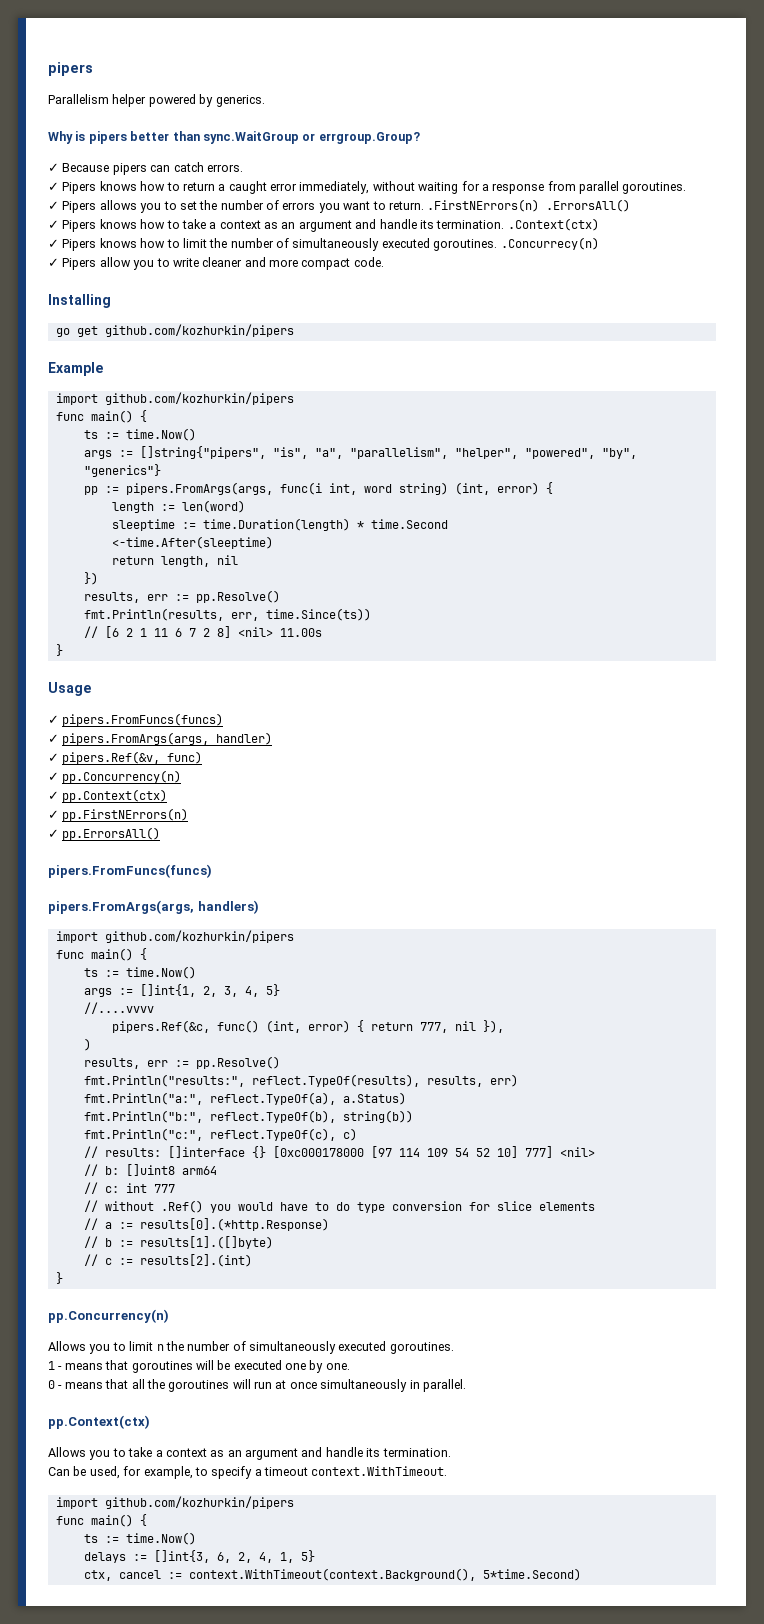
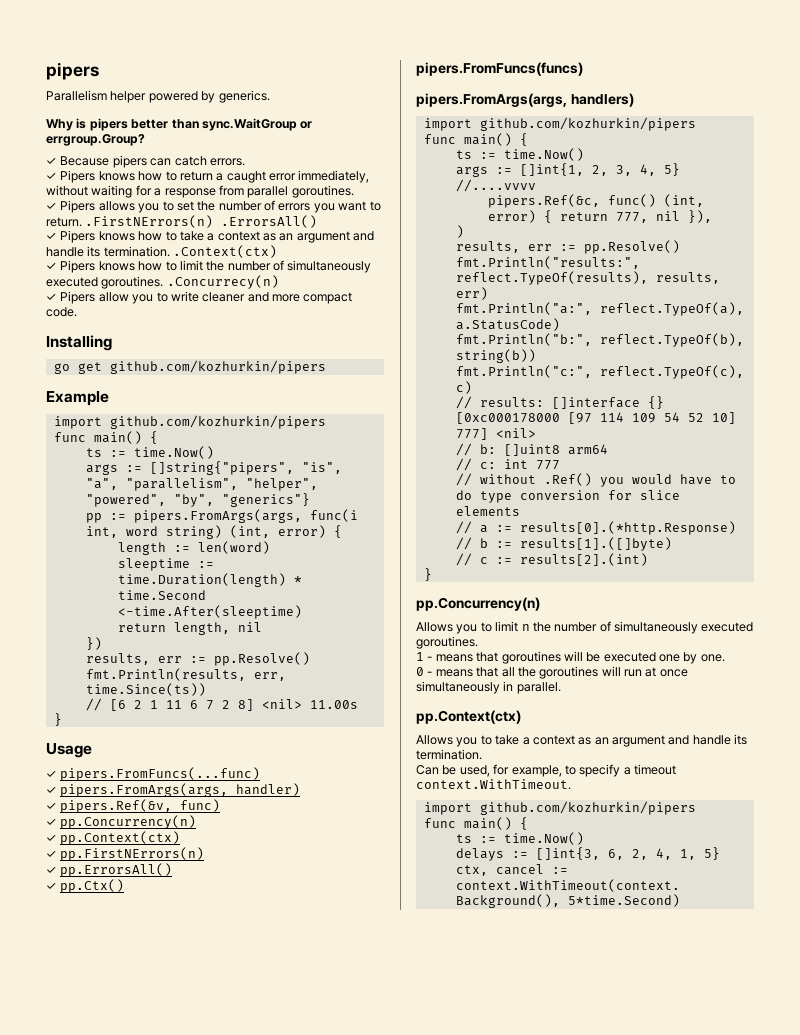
- ✓ pipers.FromFuncs(funcs)
+ ✓ pipers.FromFuncs(...func)
+ ✓ pp.Ctx()
- fmt.Println("a:", reflect.TypeOf(a), a.Status)
+ fmt.Println("a:", reflect.TypeOf(a), a.StatusCode)

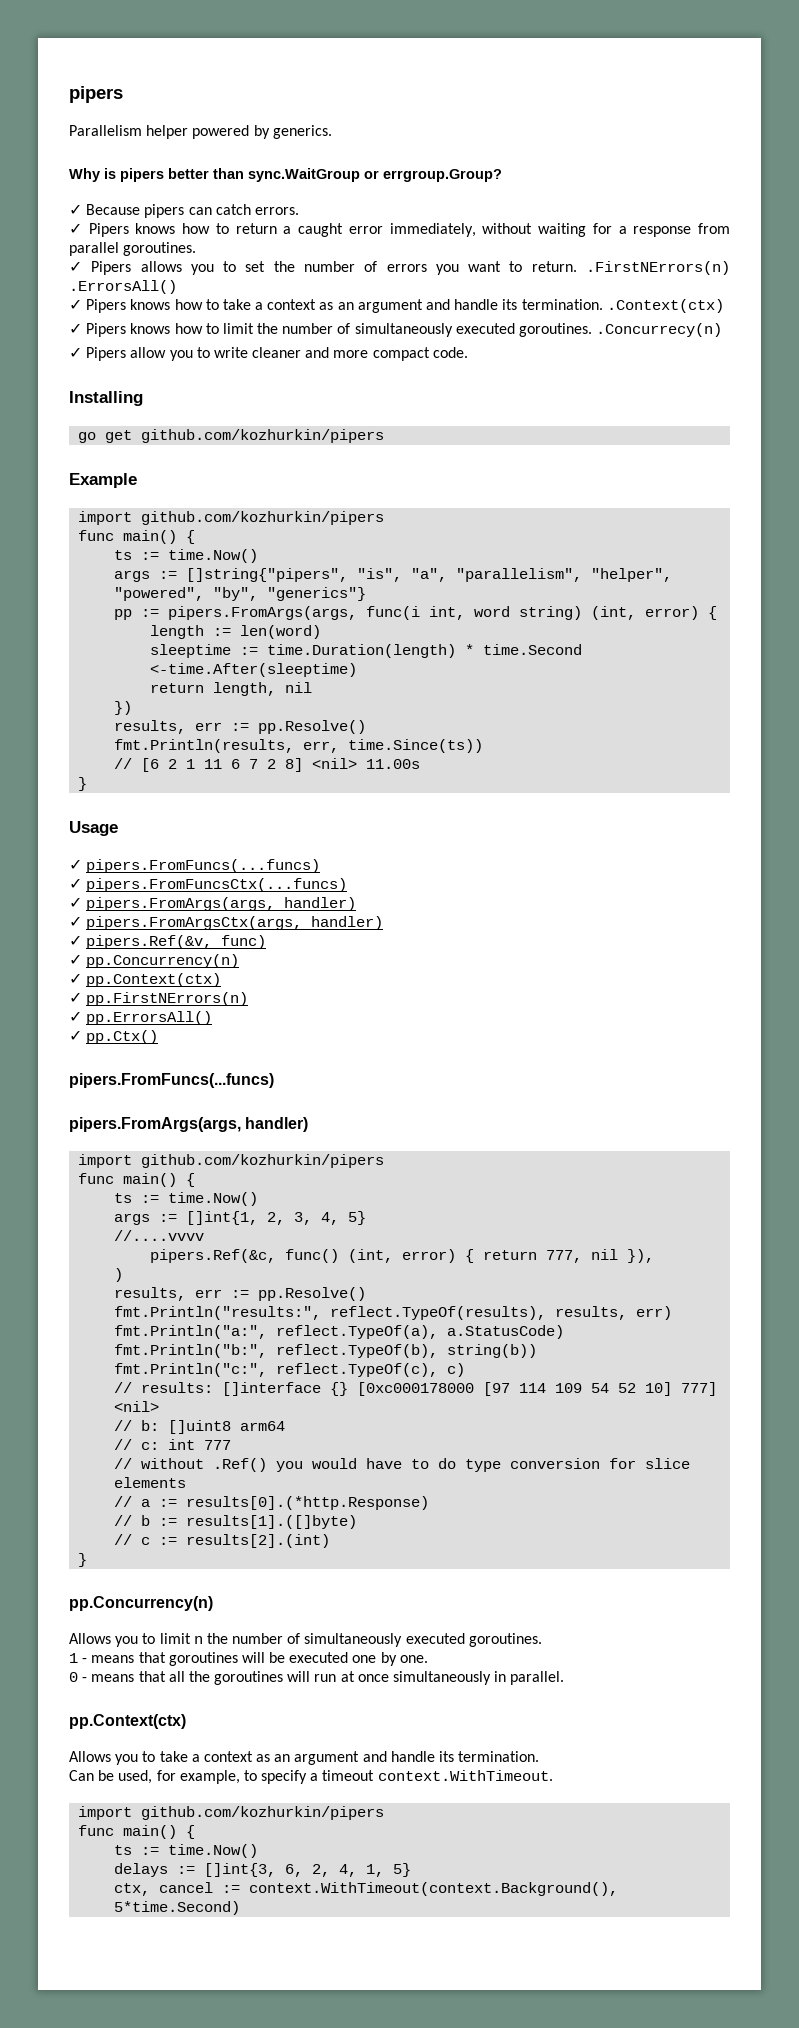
- ✓ pipers.FromFuncs(...func)
+ ✓ pipers.FromFuncs(...funcs)
+ ✓ pipers.FromFuncsCtx(...funcs)
+ ✓ pipers.FromArgsCtx(args, handler)
  ✓ pp.Ctx()
- pipers.FromFuncs(funcs)
- pipers.FromArgs(args, handlers)
+ pipers.FromFuncs(...funcs)
+ pipers.FromArgs(args, handler)

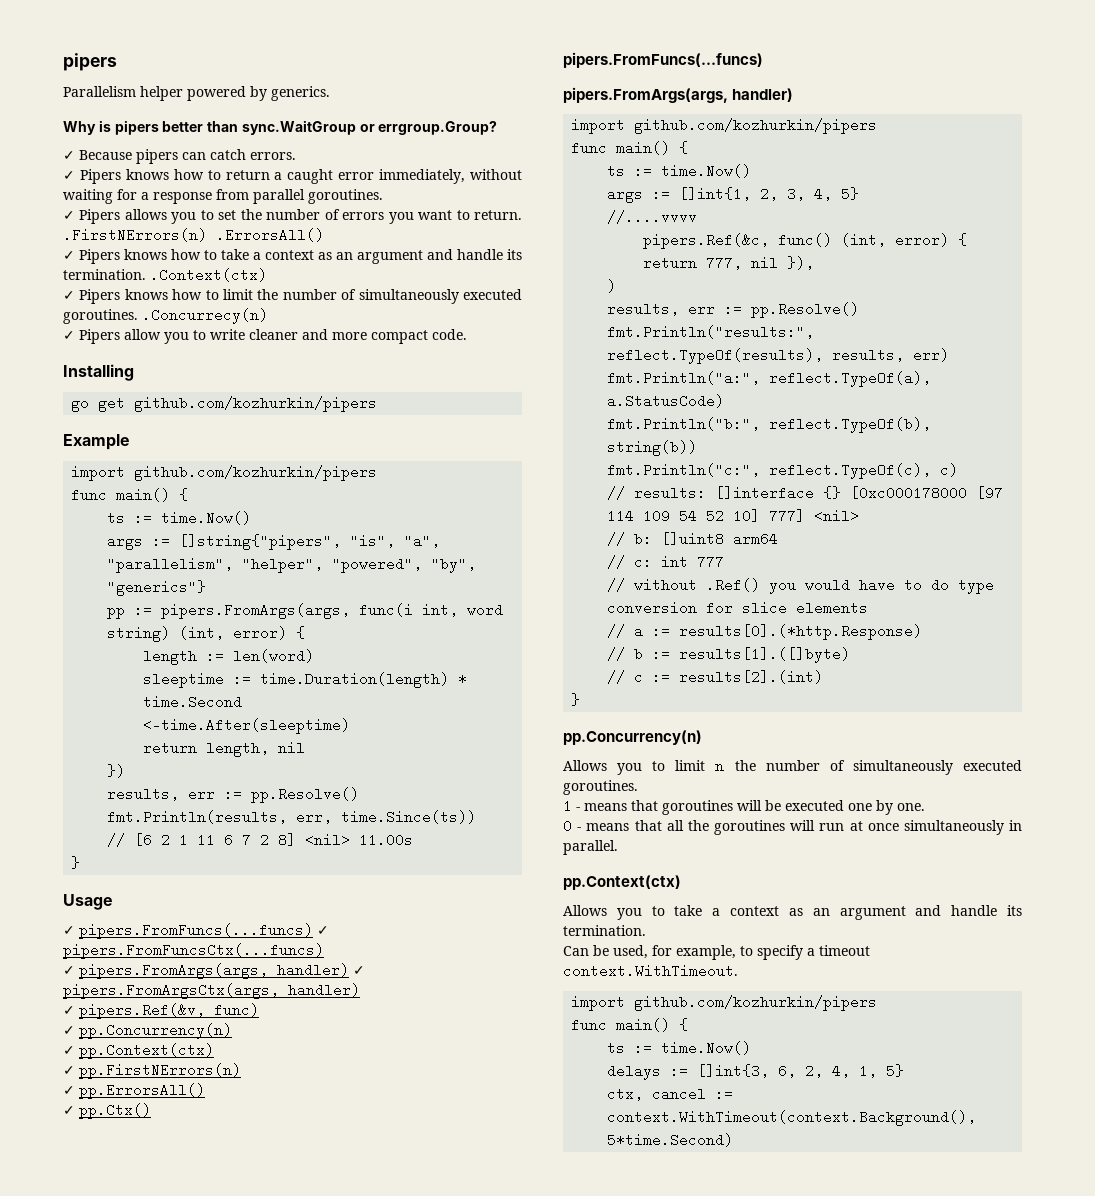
- ✓ pipers.FromFuncs(...funcs)
- ✓ pipers.FromFuncsCtx(...funcs)
+ ✓ pipers.FromFuncs(...funcs) ✓ pipers.FromFuncsCtx(...funcs)
- ✓ pipers.FromArgs(args, handler)
- ✓ pipers.FromArgsCtx(args, handler)
+ ✓ pipers.FromArgs(args, handler) ✓ pipers.FromArgsCtx(args, handler)

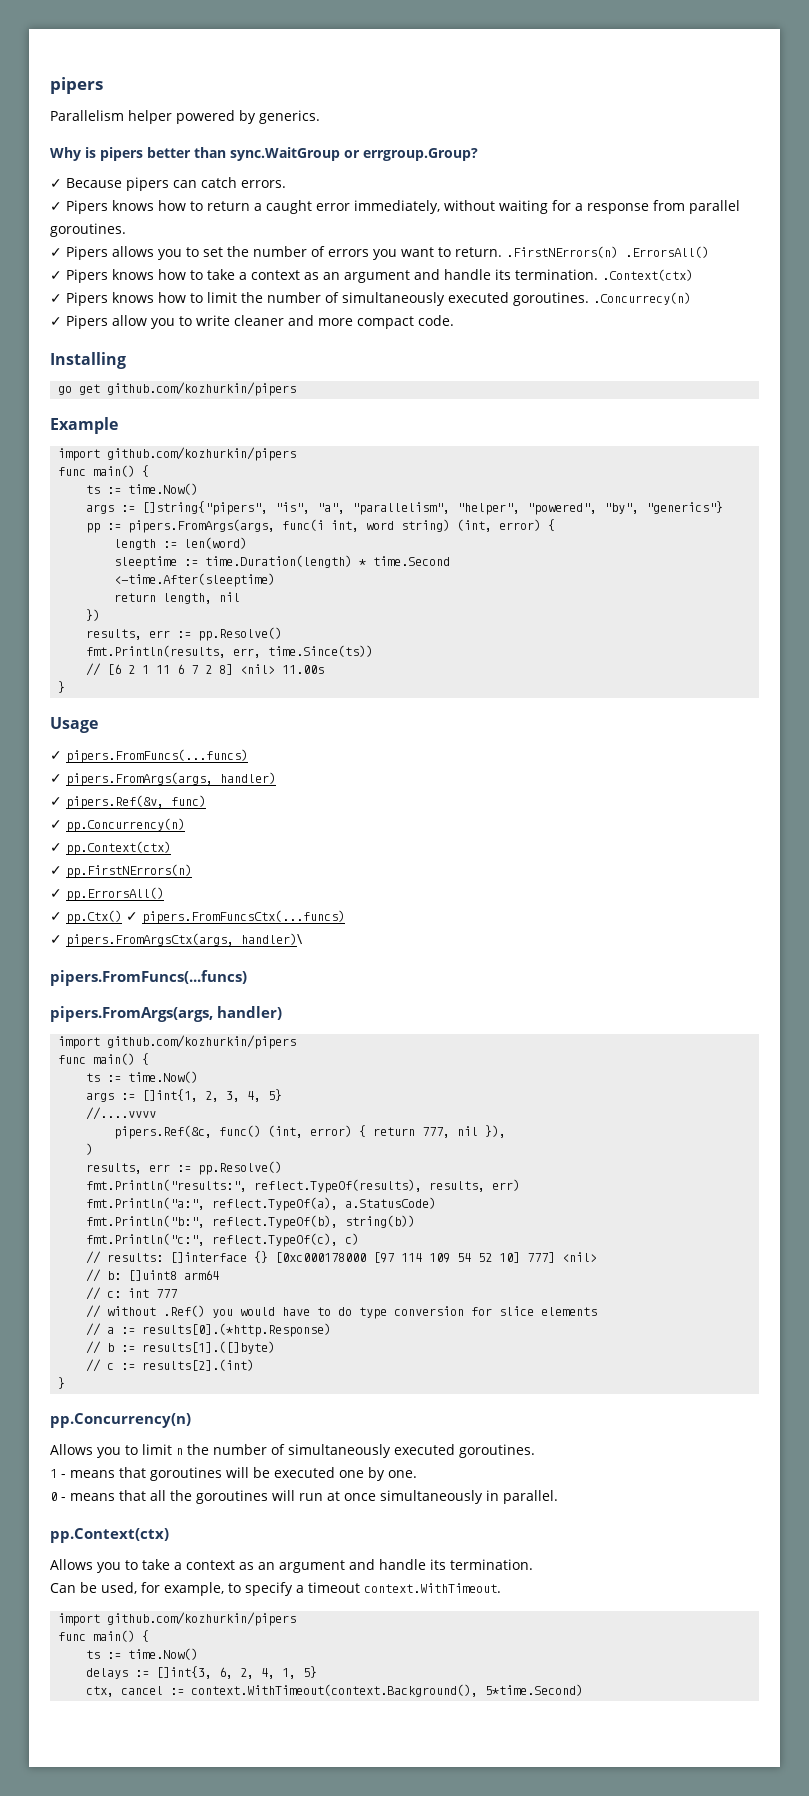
- ✓ pipers.FromFuncs(...funcs) ✓ pipers.FromFuncsCtx(...funcs)
+ ✓ pipers.FromFuncs(...funcs)
- ✓ pipers.FromArgs(args, handler) ✓ pipers.FromArgsCtx(args, handler)
+ ✓ pipers.FromArgs(args, handler)
- ✓ pp.Ctx()
+ ✓ pp.Ctx() ✓ pipers.FromFuncsCtx(...funcs)
+ ✓ pipers.FromArgsCtx(args, handler)\

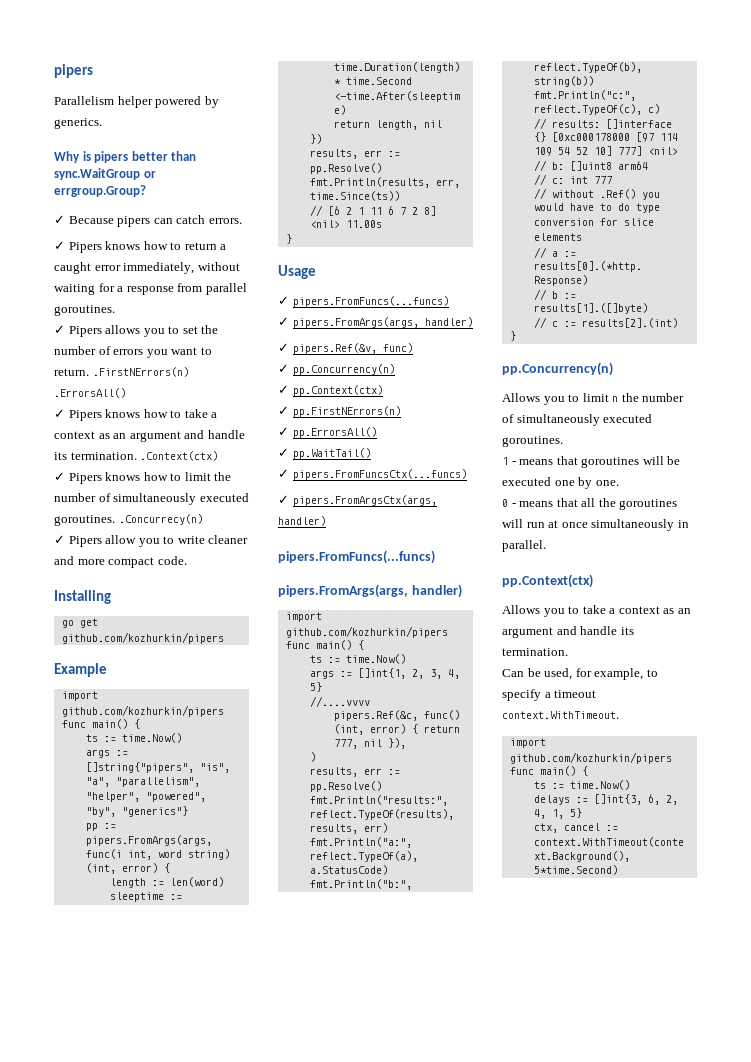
- ✓ pp.Ctx() ✓ pipers.FromFuncsCtx(...funcs)
+ ✓ pp.WaitTail()
+ ✓ pipers.FromFuncsCtx(...funcs)
- ✓ pipers.FromArgsCtx(args, handler)\
+ ✓ pipers.FromArgsCtx(args, handler)

